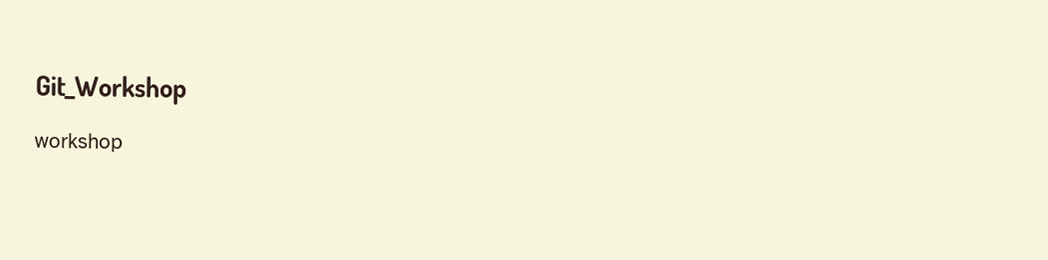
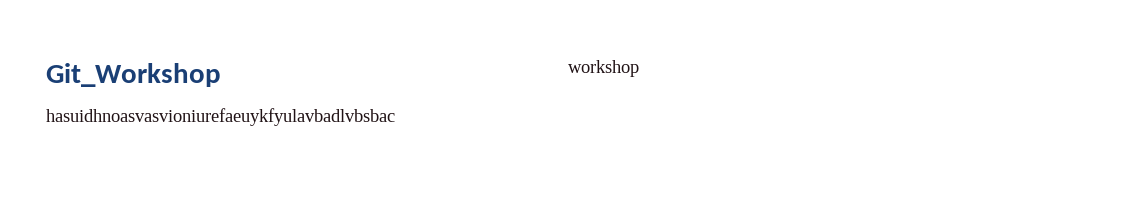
+ hasuidhnoasvasvioniurefaeuykfyulavbadlvbsbac

